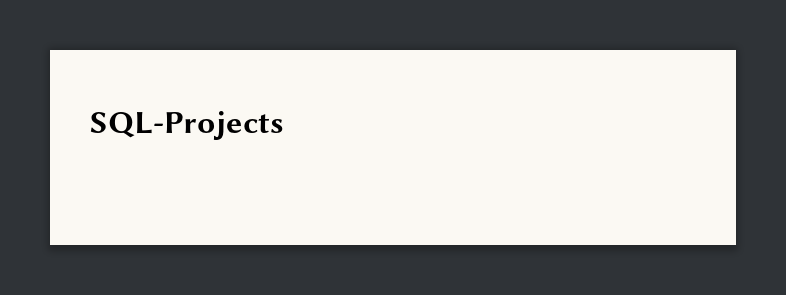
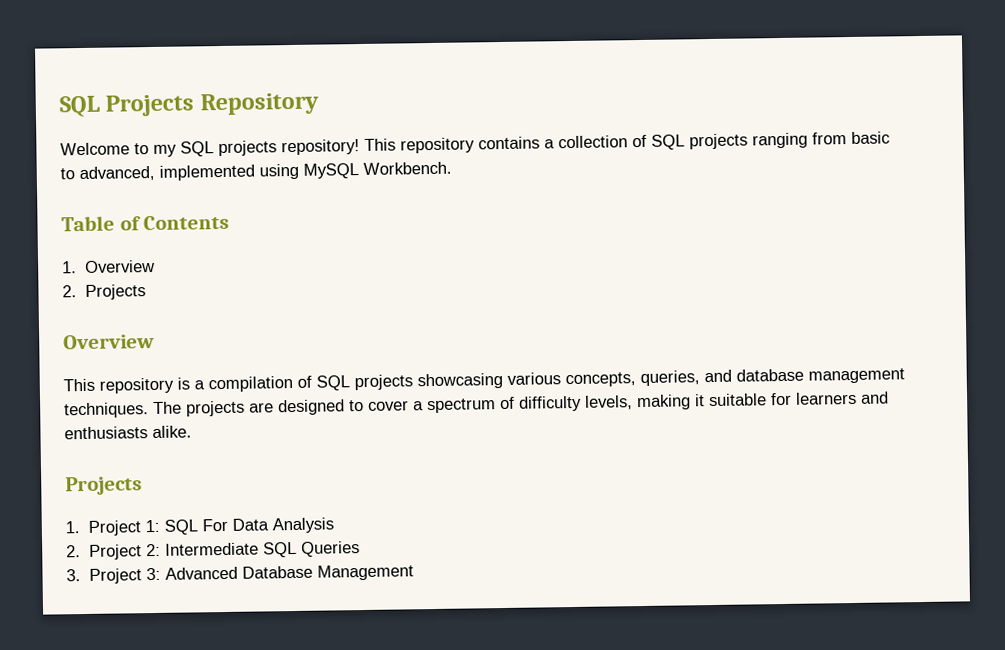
- SQL-Projects
+ SQL Projects Repository
+ Welcome to my SQL projects repository! This repository contains a collection of SQL projects ranging from basic to advanced, implemented using MySQL Workbench.
+ Table of Contents
+ 1. Overview
+ 2. Projects
+ Overview
+ This repository is a compilation of SQL projects showcasing various concepts, queries, and database management techniques. The projects are designed to cover a spectrum of difficulty levels, making it suitable for learners and enthusiasts alike.
+ Projects
+ 1. Project 1: SQL For Data Analysis
+ 2. Project 2: Intermediate SQL Queries
+ 3. Project 3: Advanced Database Management

